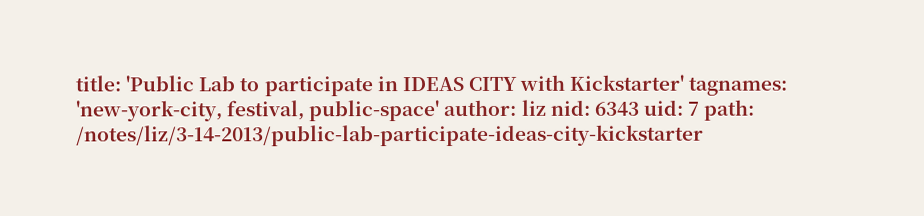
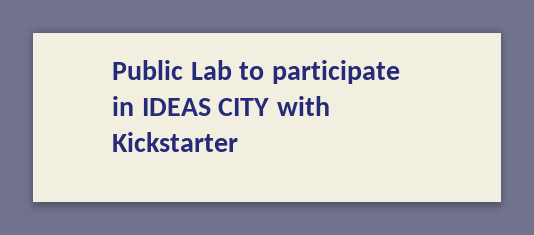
- title: 'Public Lab to participate in IDEAS CITY with Kickstarter' tagnames: 'new-york-city, festival, public-space' author: liz nid: 6343 uid: 7 path: /notes/liz/3-14-2013/public-lab-participate-ideas-city-kickstarter
+ Public Lab to participate in IDEAS CITY with Kickstarter

